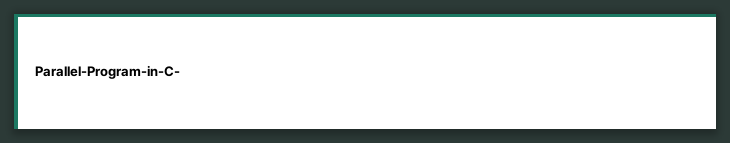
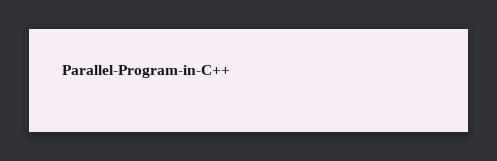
- Parallel-Program-in-C-
+ Parallel-Program-in-C++

